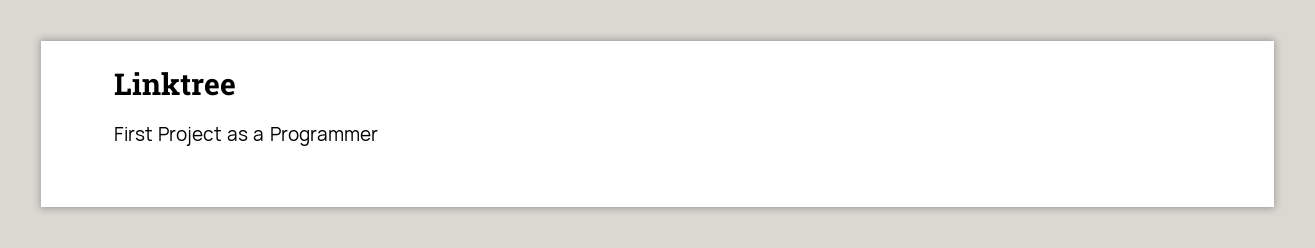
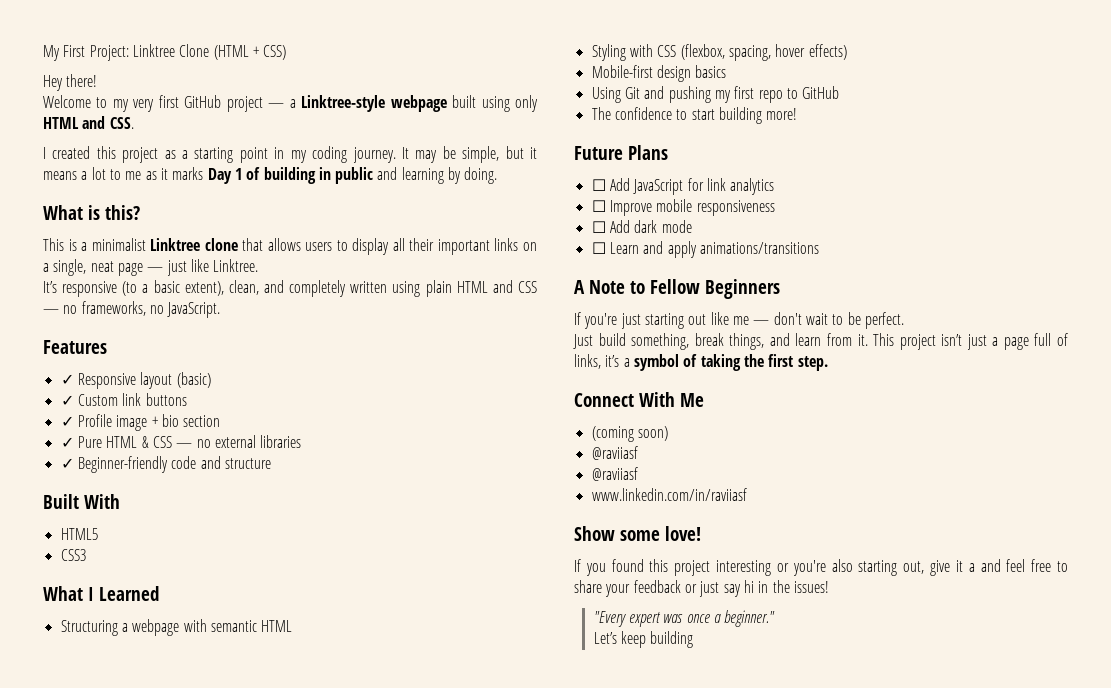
- Linktree
- First Project as a Programmer
+ My First Project: Linktree Clone (HTML + CSS)
+ Hey there!
+ Welcome to my very first GitHub project — a Linktree-style webpage built using only HTML and CSS.
+ I created this project as a starting point in my coding journey. It may be simple, but it means a lot to me as it marks Day 1 of building in public and learning by doing.
+ What is this?
+ This is a minimalist Linktree clone that allows users to display all their important links on a single, neat page — just like Linktree.
+ It’s responsive (to a basic extent), clean, and completely written using plain HTML and CSS — no frameworks, no JavaScript.
+ Features
+ ✓ Responsive layout (basic)
+ ✓ Custom link buttons
+ ✓ Profile image + bio section
+ ✓ Pure HTML & CSS — no external libraries
+ ✓ Beginner-friendly code and structure
+ Built With
+ HTML5
+ CSS3
+ What I Learned
+ Structuring a webpage with semantic HTML
+ Styling with CSS (flexbox, spacing, hover effects)
+ Mobile-first design basics
+ Using Git and pushing my first repo to GitHub
+ The confidence to start building more!
+ Future Plans
+ ☐ Add JavaScript for link analytics
+ ☐ Improve mobile responsiveness
+ ☐ Add dark mode
+ ☐ Learn and apply animations/transitions
+ A Note to Fellow Beginners
+ If you're just starting out like me — don't wait to be perfect.
+ Just build something, break things, and learn from it. This project isn’t just a page full of links, it’s a symbol of taking the first step.
+ Connect With Me
+ (coming soon)
+ @raviiasf
+ @raviiasf
+ www.linkedin.com/in/raviiasf
+ Show some love!
+ If you found this project interesting or you're also starting out, give it a and feel free to share your feedback or just say hi in the issues!
+ "Every expert was once a beginner."
+ Let’s keep building

